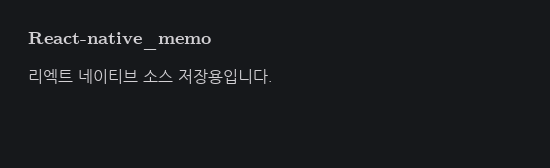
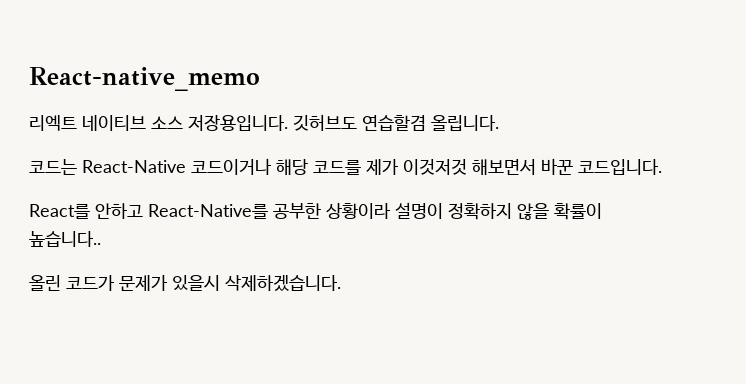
+ 깃허브도 연습할겸 올립니다.
+ 코드는 React-Native 코드이거나 해당 코드를 제가 이것저것 해보면서 바꾼 코드입니다.
+ React를 안하고 React-Native를 공부한 상황이라 설명이 정확하지 않을 확률이 높습니다..
+ 올린 코드가 문제가 있을시 삭제하겠습니다.

